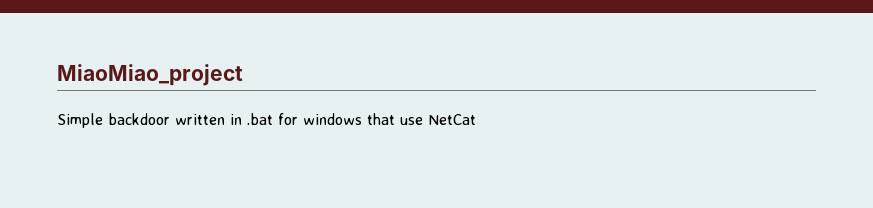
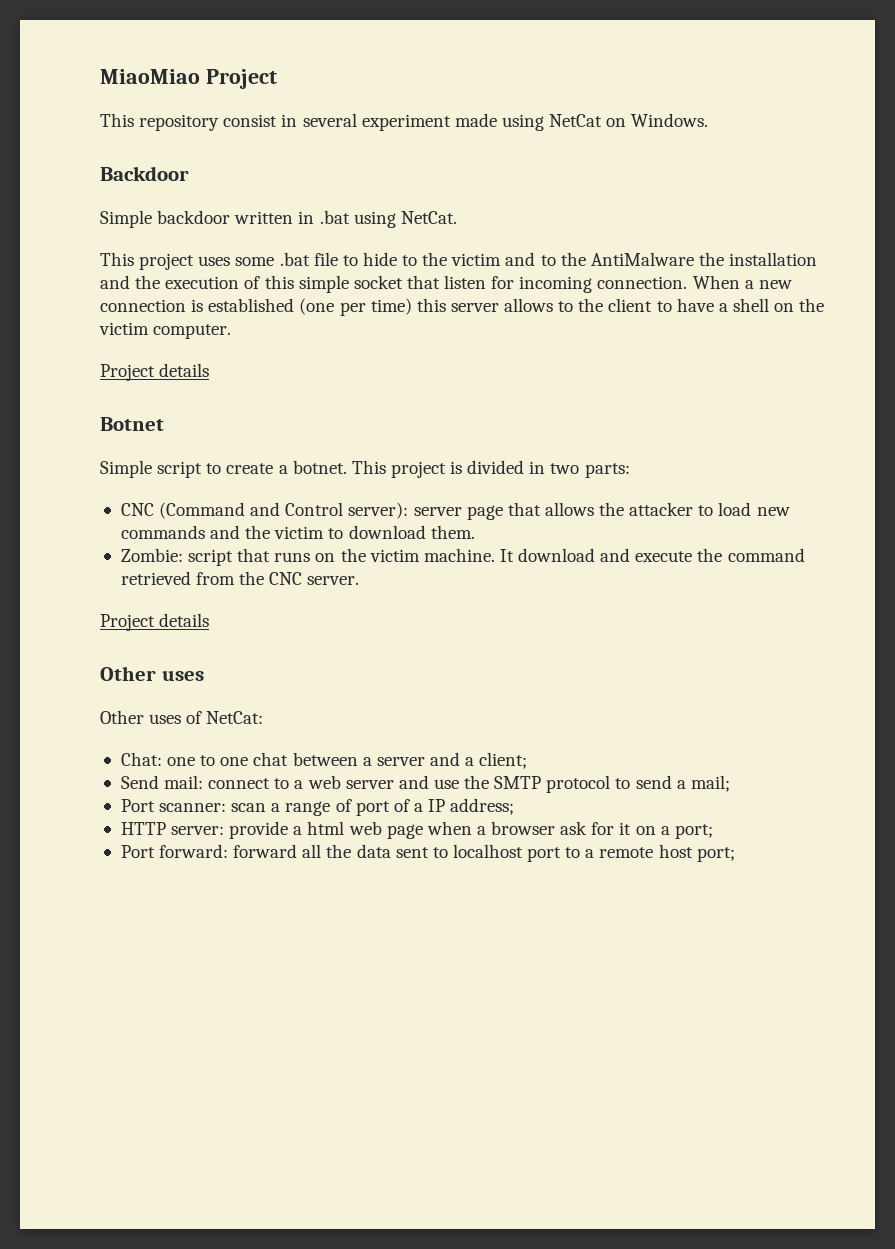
- MiaoMiao_project
+ MiaoMiao Project
+ This repository consist in several experiment made using NetCat on Windows.
+ Backdoor
- Simple backdoor written in .bat for windows that use NetCat
+ Simple backdoor written in .bat using NetCat.
+ This project uses some .bat file to hide to the victim and to the AntiMalware the installation and the execution of this simple socket that listen for incoming connection. When a new connection is established (one per time) this server allows to the client to have a shell on the victim computer.
+ Project details
+ Botnet
+ Simple script to create a botnet. This project is divided in two parts:
+ CNC (Command and Control server): server page that allows the attacker to load new commands and the victim to download them.
+ Zombie: script that runs on the victim machine. It download and execute the command retrieved from the CNC server.
+ Project details
+ Other uses
+ Other uses of NetCat:
+ Chat: one to one chat between a server and a client;
+ Send mail: connect to a web server and use the SMTP protocol to send a mail;
+ Port scanner: scan a range of port of a IP address;
+ HTTP server: provide a html web page when a browser ask for it on a port;
+ Port forward: forward all the data sent to localhost port to a remote host port;

